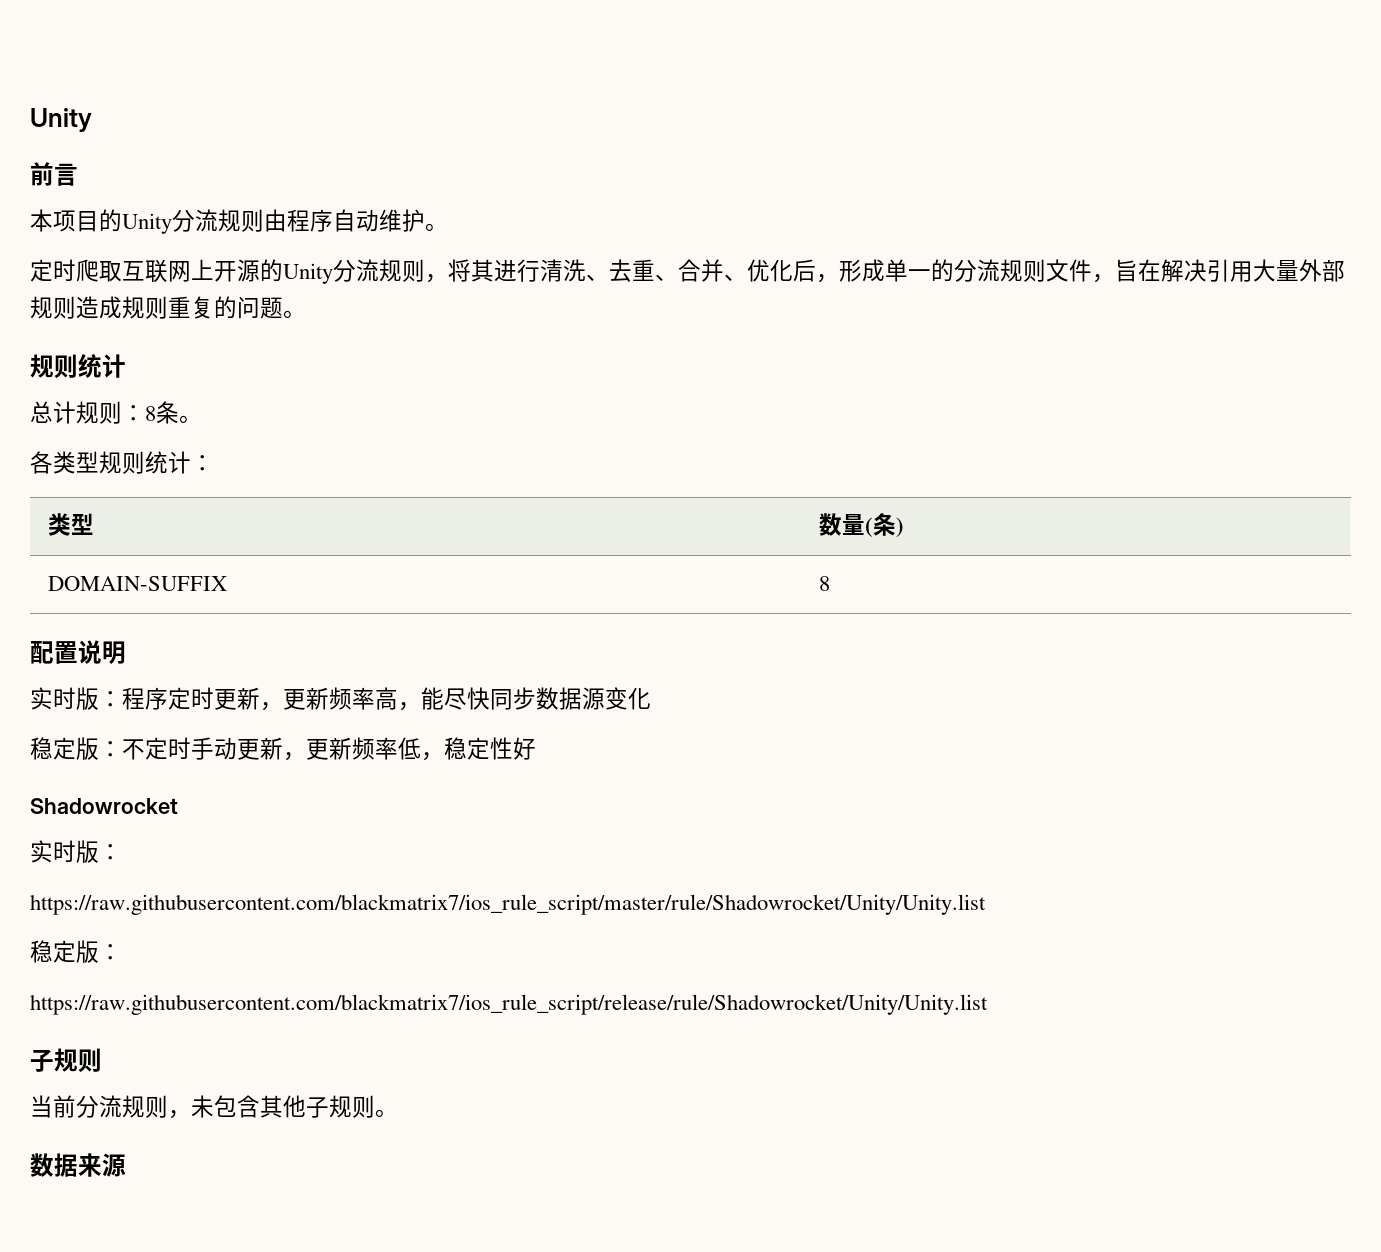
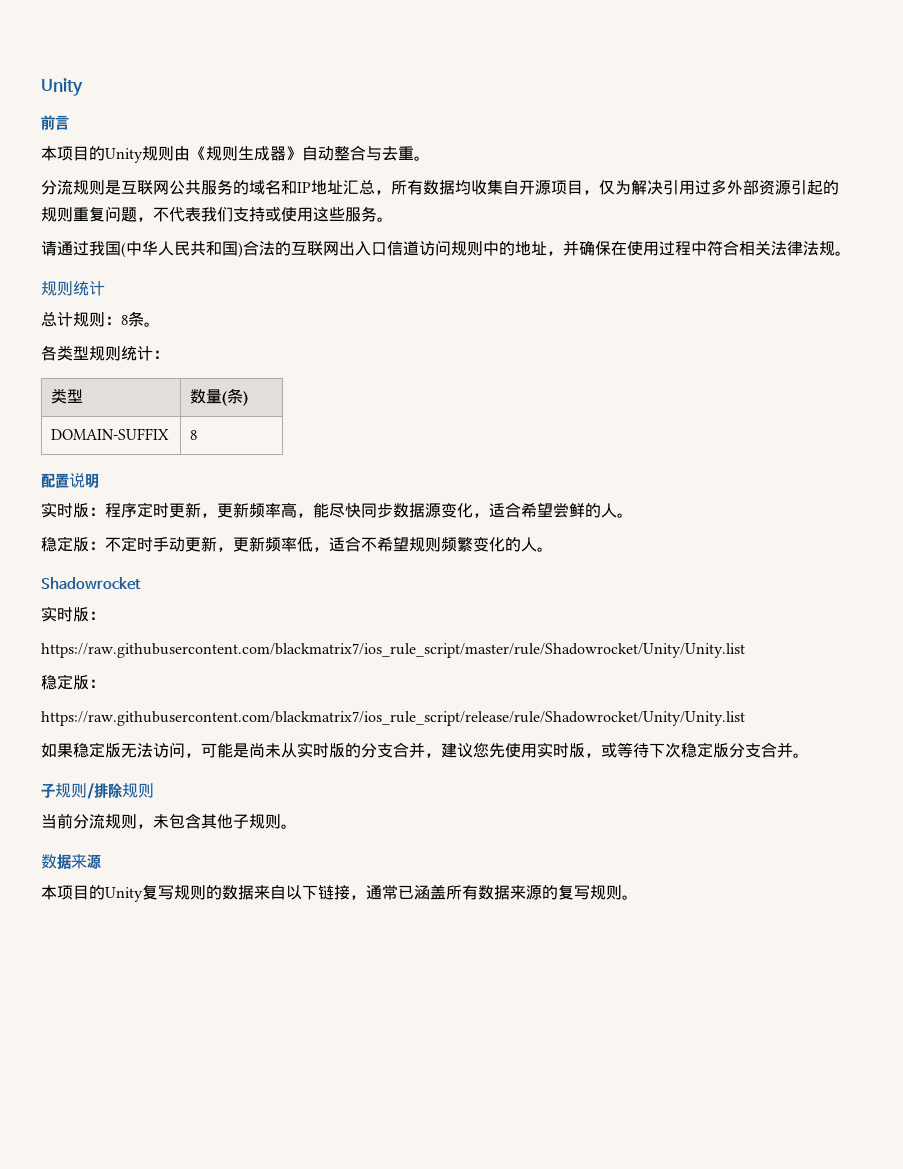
- 本项目的Unity分流规则由程序自动维护。
- 定时爬取互联网上开源的Unity分流规则，将其进行清洗、去重、合并、优化后，形成单一的分流规则文件，旨在解决引用大量外部规则造成规则重复的问题。
+ 本项目的Unity规则由《规则生成器》自动整合与去重。
+ 分流规则是互联网公共服务的域名和IP地址汇总，所有数据均收集自开源项目，仅为解决引用过多外部资源引起的规则重复问题，不代表我们支持或使用这些服务。
+ 请通过我国(中华人民共和国)合法的互联网出入口信道访问规则中的地址，并确保在使用过程中符合相关法律法规。
- 实时版：程序定时更新，更新频率高，能尽快同步数据源变化
+ 实时版：程序定时更新，更新频率高，能尽快同步数据源变化，适合希望尝鲜的人。
- 稳定版：不定时手动更新，更新频率低，稳定性好
+ 稳定版：不定时手动更新，更新频率低，适合不希望规则频繁变化的人。
  https://raw.githubusercontent.com/blackmatrix7/ios_rule_script/release/rule/Shadowrocket/Unity/Unity.list
- 子规则
+ 如果稳定版无法访问，可能是尚未从实时版的分支合并，建议您先使用实时版，或等待下次稳定版分支合并。
+ 子规则/排除规则
+ 本项目的Unity复写规则的数据来自以下链接，通常已涵盖所有数据来源的复写规则。

